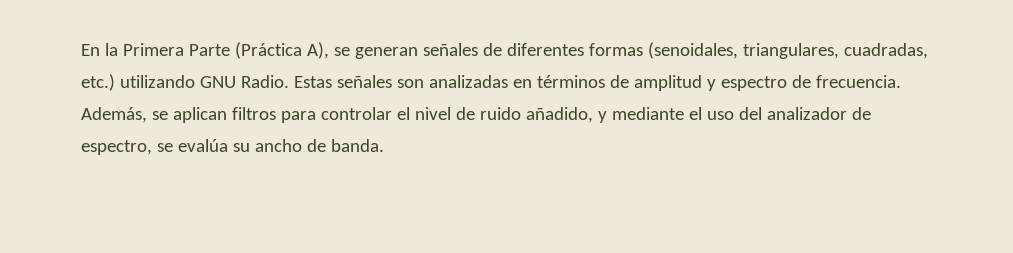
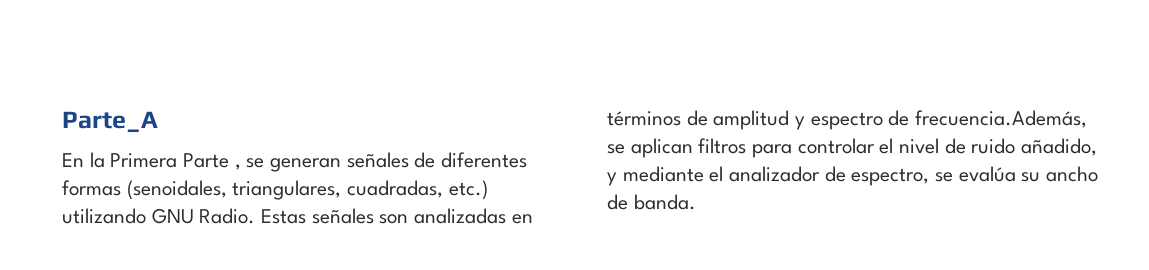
+ Parte_A
- En la Primera Parte (Práctica A), se generan señales de diferentes formas (senoidales, triangulares, cuadradas, etc.) utilizando GNU Radio.
+ En la Primera Parte , se generan señales de diferentes formas (senoidales, triangulares, cuadradas, etc.) utilizando GNU Radio.
- Estas señales son analizadas en términos de amplitud y espectro de frecuencia. Además, se aplican filtros para controlar el nivel de ruido añadido, y mediante el uso del analizador de espectro, se evalúa su ancho de banda.
+ Estas señales son analizadas en términos de amplitud y espectro de frecuencia.Además, se aplican filtros para controlar el nivel de ruido añadido, y mediante el analizador de espectro, se evalúa su ancho de banda.

